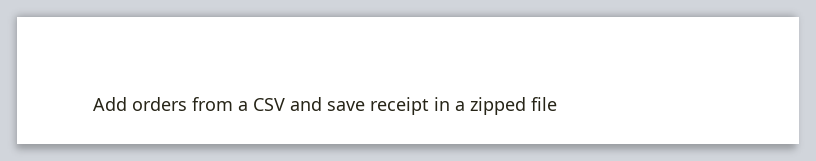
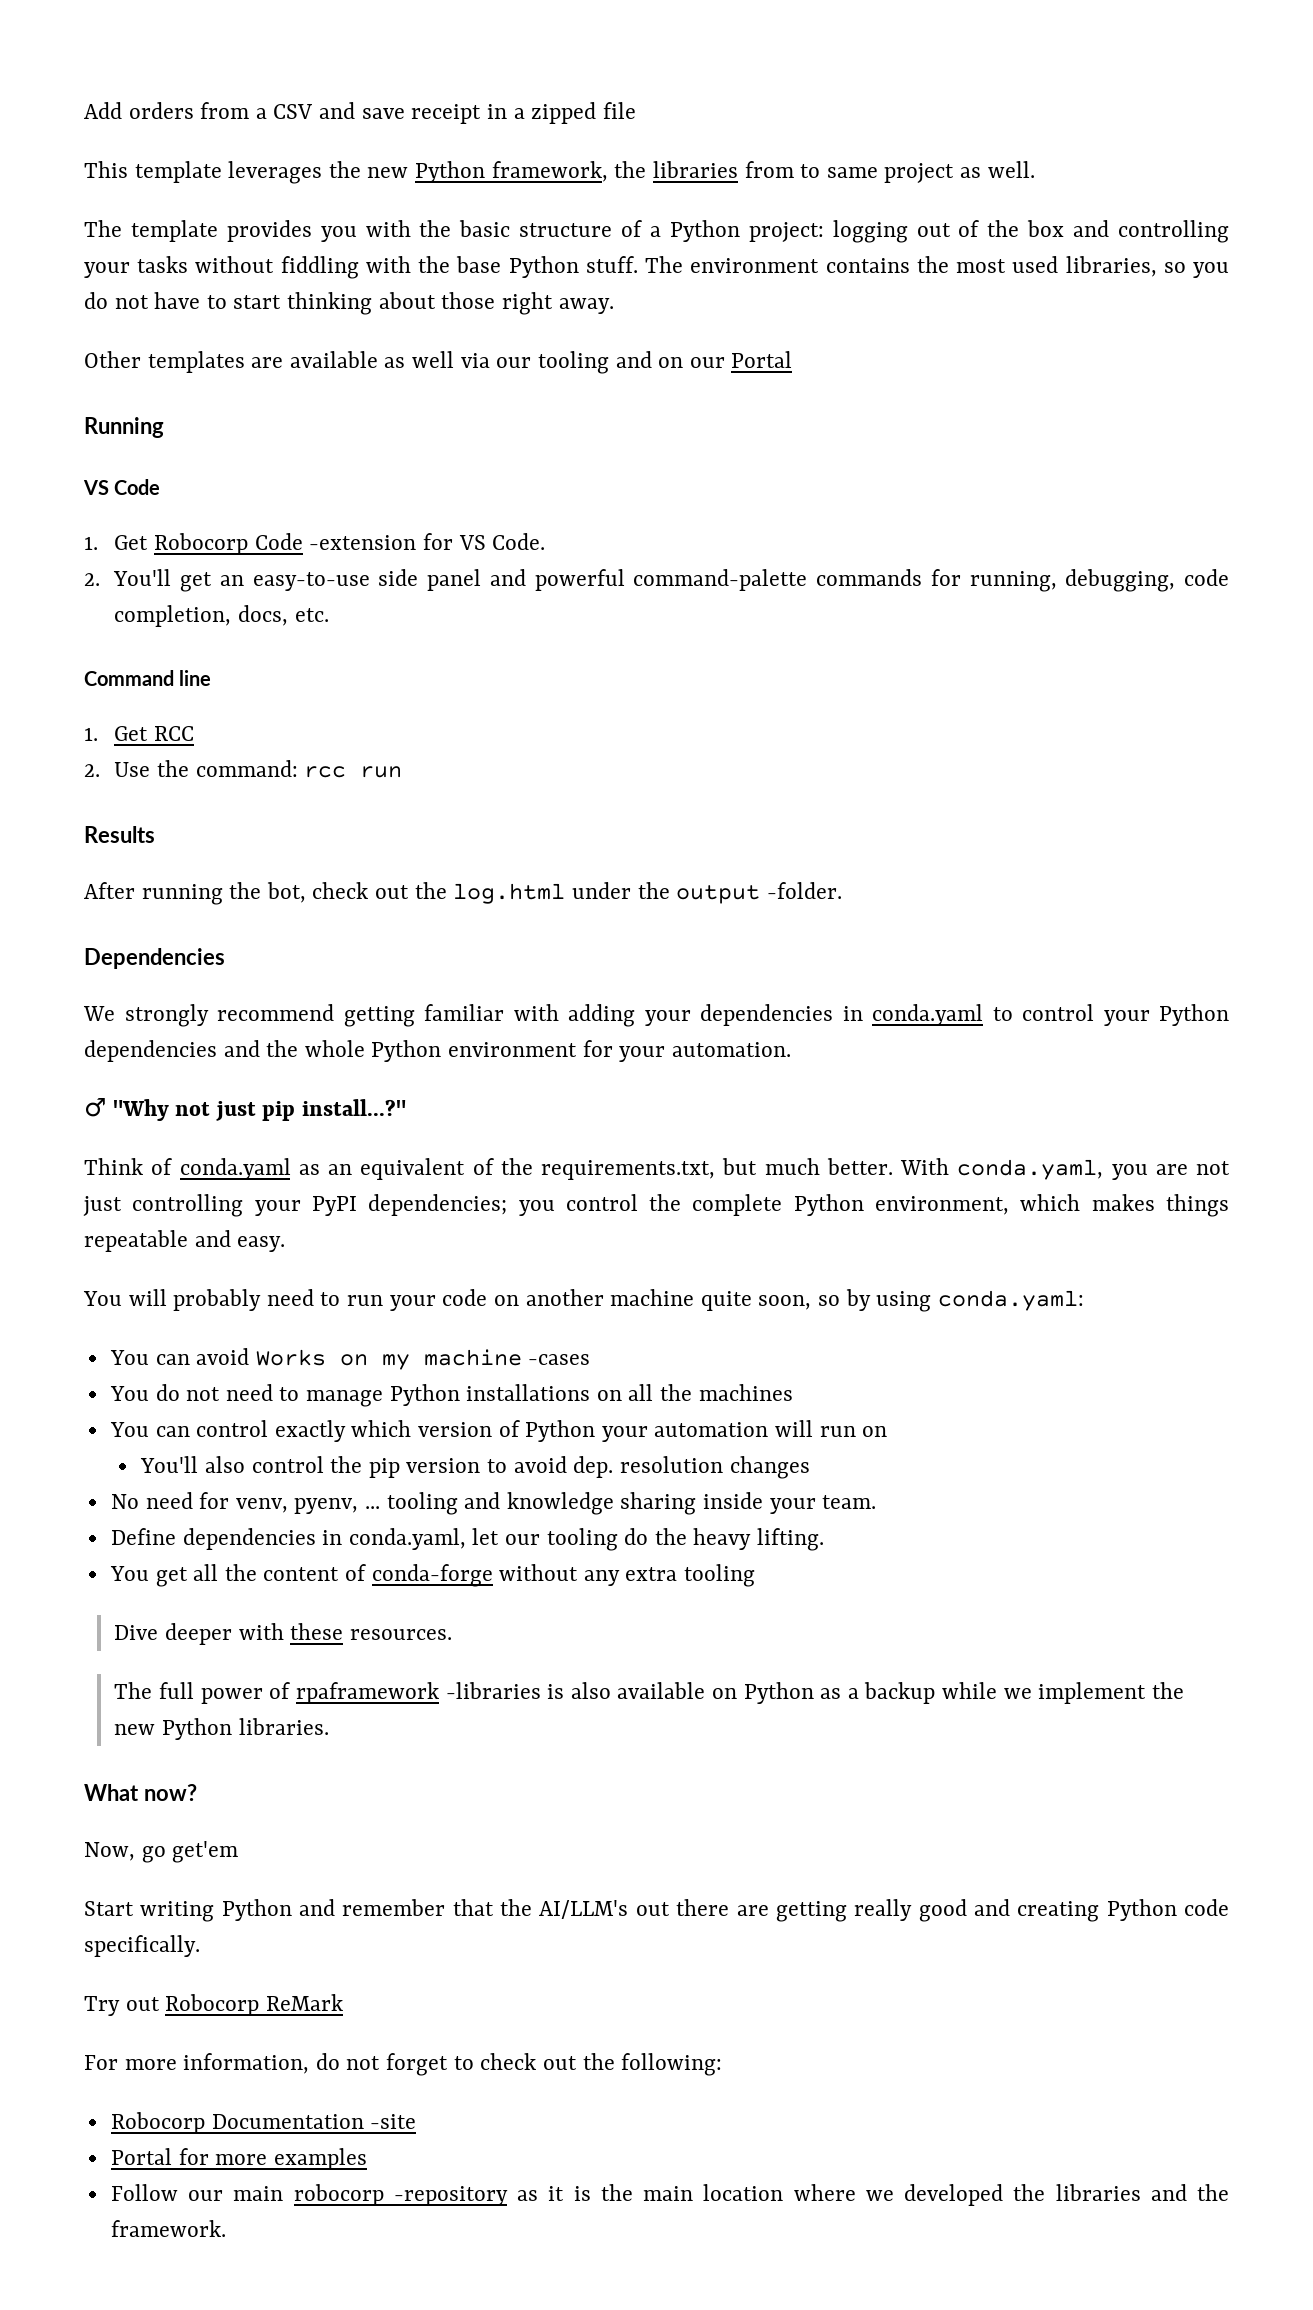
+ This template leverages the new Python framework, the libraries from to same project as well.
+ The template provides you with the basic structure of a Python project: logging out of the box and controlling your tasks without fiddling with the base Python stuff. The environment contains the most used libraries, so you do not have to start thinking about those right away.
+ Other templates are available as well via our tooling and on our Portal
+ Running
+ VS Code
+ 1. Get Robocorp Code -extension for VS Code.
+ 2. You'll get an easy-to-use side panel and powerful command-palette commands for running, debugging, code completion, docs, etc.
+ Command line
+ 1. Get RCC
+ 2. Use the command: rcc run
+ Results
+ After running the bot, check out the log.html under the output -folder.
+ Dependencies
+ We strongly recommend getting familiar with adding your dependencies in conda.yaml to control your Python dependencies and the whole Python environment for your automation.
+ ♂ "Why not just pip install...?"
+ Think of conda.yaml as an equivalent of the requirements.txt, but much better. With conda.yaml, you are not just controlling your PyPI dependencies; you control the complete Python environment, which makes things repeatable and easy.
+ You will probably need to run your code on another machine quite soon, so by using conda.yaml:
+ You can avoid Works on my machine -cases
+ You do not need to manage Python installations on all the machines
+ You can control exactly which version of Python your automation will run on
+ You'll also control the pip version to avoid dep. resolution changes
+ No need for venv, pyenv, ... tooling and knowledge sharing inside your team.
+ Define dependencies in conda.yaml, let our tooling do the heavy lifting.
+ You get all the content of conda-forge without any extra tooling
+ Dive deeper with these resources.
+ The full power of rpaframework -libraries is also available on Python as a backup while we implement the new Python libraries.
+ What now?
+ Now, go get'em
+ Start writing Python and remember that the AI/LLM's out there are getting really good and creating Python code specifically.
+ Try out Robocorp ReMark
+ For more information, do not forget to check out the following:
+ Robocorp Documentation -site
+ Portal for more examples
+ Follow our main robocorp -repository as it is the main location where we developed the libraries and the framework.

